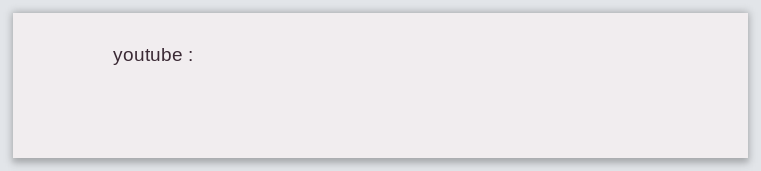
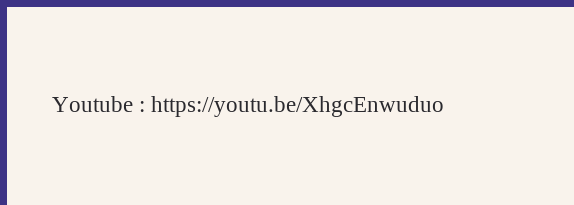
- youtube :
+ Youtube : https://youtu.be/XhgcEnwuduo

